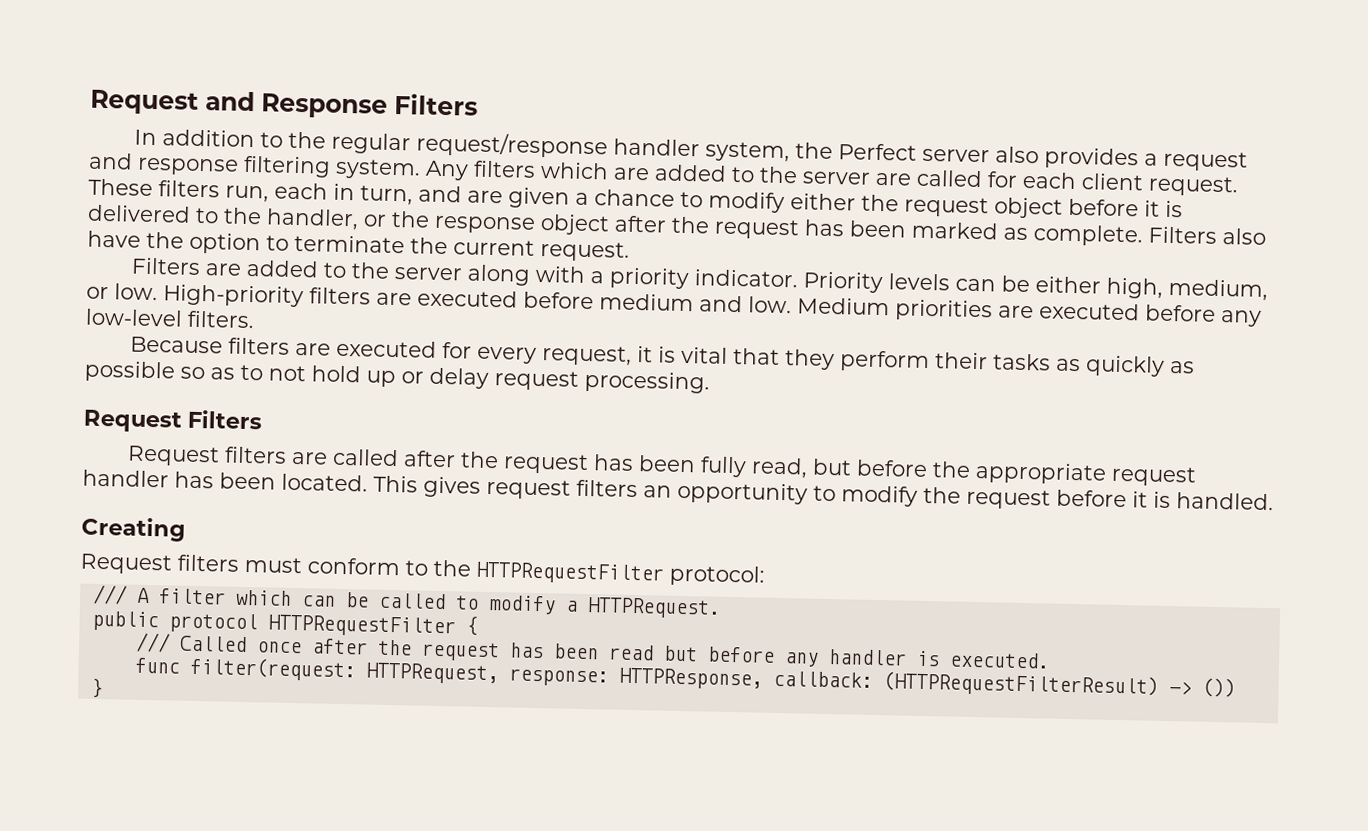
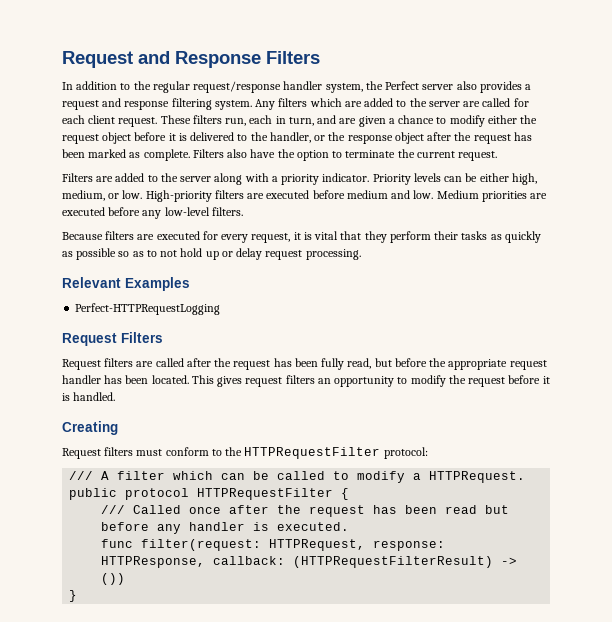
+ Relevant Examples
+ Perfect-HTTPRequestLogging

